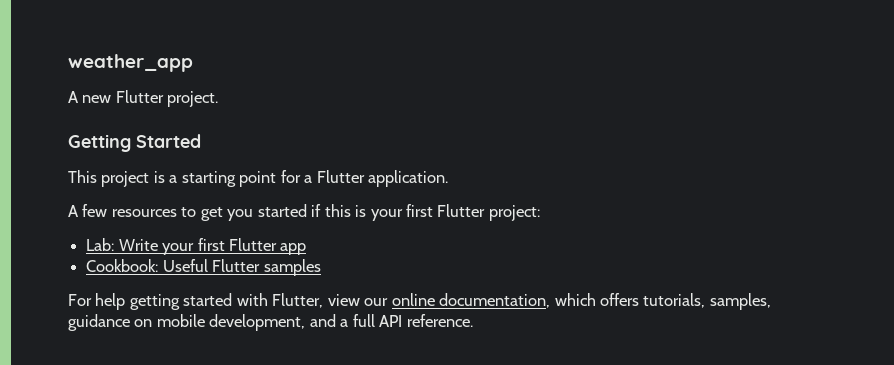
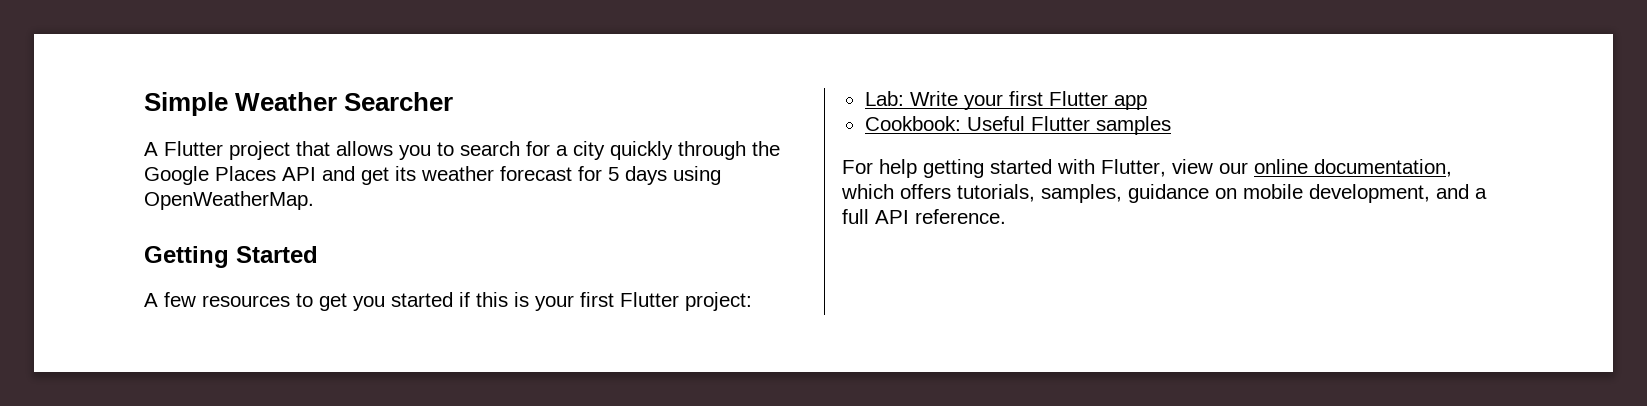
- weather_app
- A new Flutter project.
+ Simple Weather Searcher
+ A Flutter project that allows you to search for a city quickly through the Google Places API and get its weather forecast for 5 days using OpenWeatherMap.
  Getting Started
- This project is a starting point for a Flutter application.

